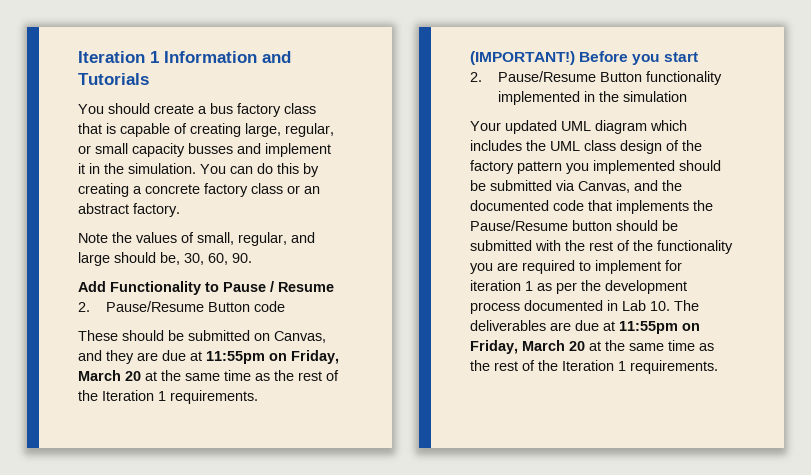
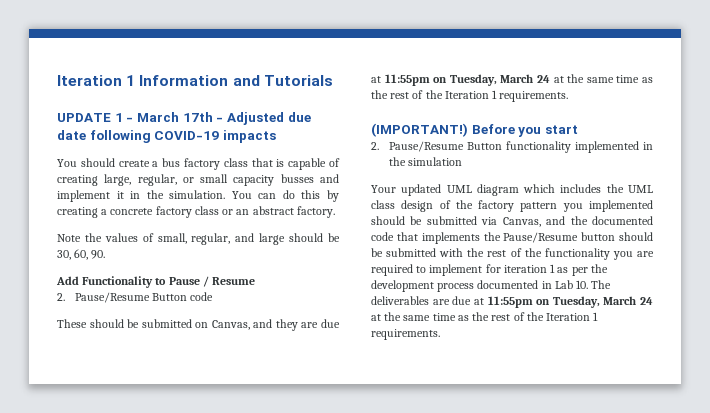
+ UPDATE 1 - March 17th - Adjusted due date following COVID-19 impacts
- Note the values of small, regular, and large should be, 30, 60, 90.
+ Note the values of small, regular, and large should be 30, 60, 90.
- These should be submitted on Canvas, and they are due at 11:55pm on Friday, March 20 at the same time as the rest of the Iteration 1 requirements.
+ These should be submitted on Canvas, and they are due at 11:55pm on Tuesday, March 24 at the same time as the rest of the Iteration 1 requirements.
- Your updated UML diagram which includes the UML class design of the factory pattern you implemented should be submitted via Canvas, and the documented code that implements the Pause/Resume button should be submitted with the rest of the functionality you are required to implement for iteration 1 as per the development process documented in Lab 10. The deliverables are due at 11:55pm on Friday, March 20 at the same time as the rest of the Iteration 1 requirements.
+ Your updated UML diagram which includes the UML class design of the factory pattern you implemented should be submitted via Canvas, and the documented code that implements the Pause/Resume button should be submitted with the rest of the functionality you are required to implement for iteration 1 as per the development process documented in Lab 10. The deliverables are due at 11:55pm on Tuesday, March 24 at the same time as the rest of the Iteration 1 requirements.

